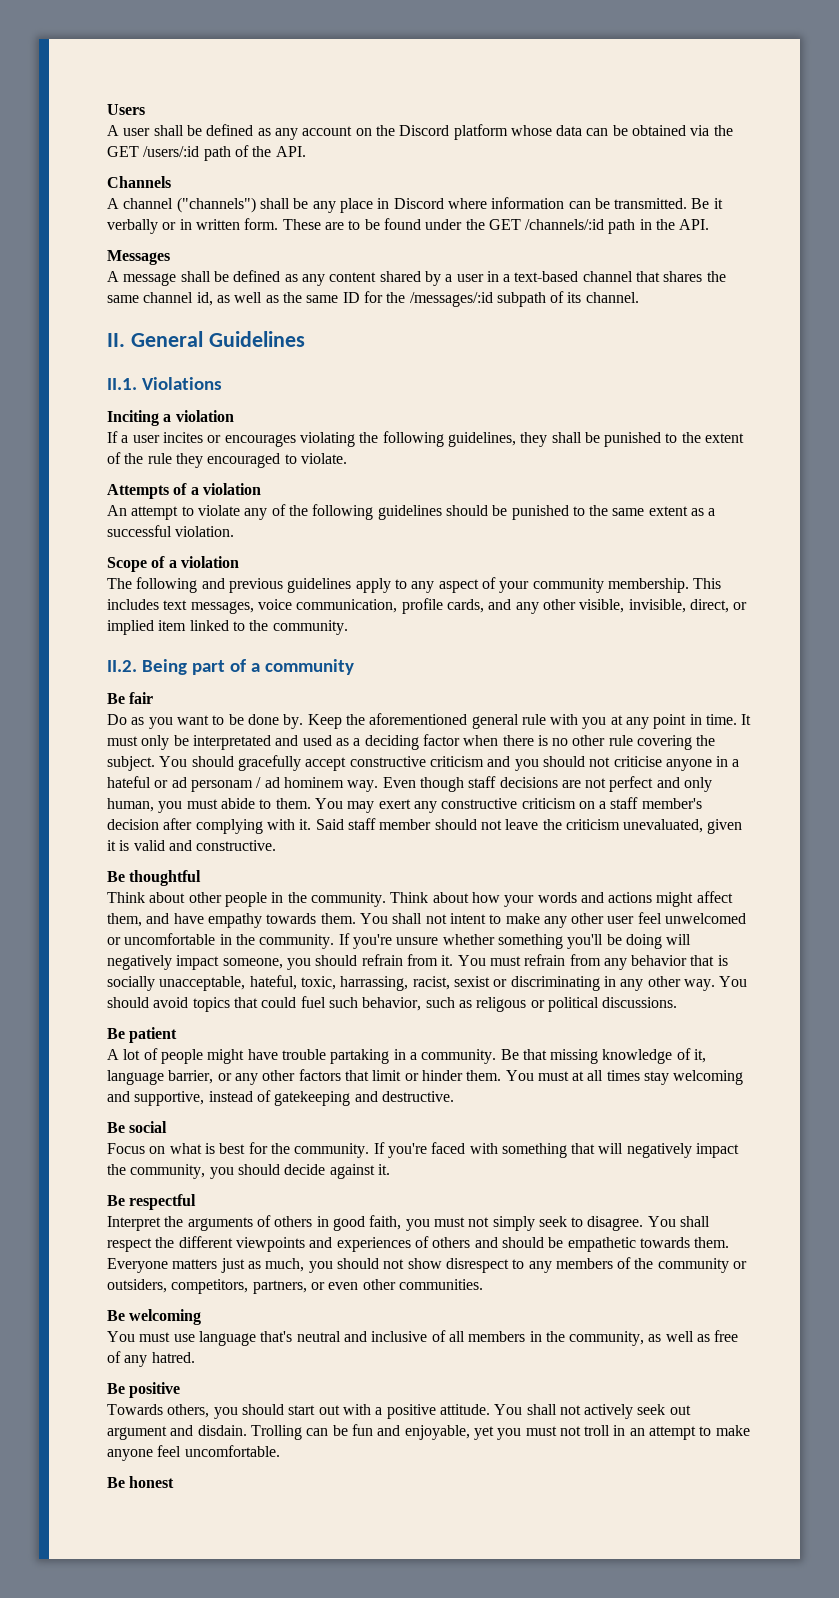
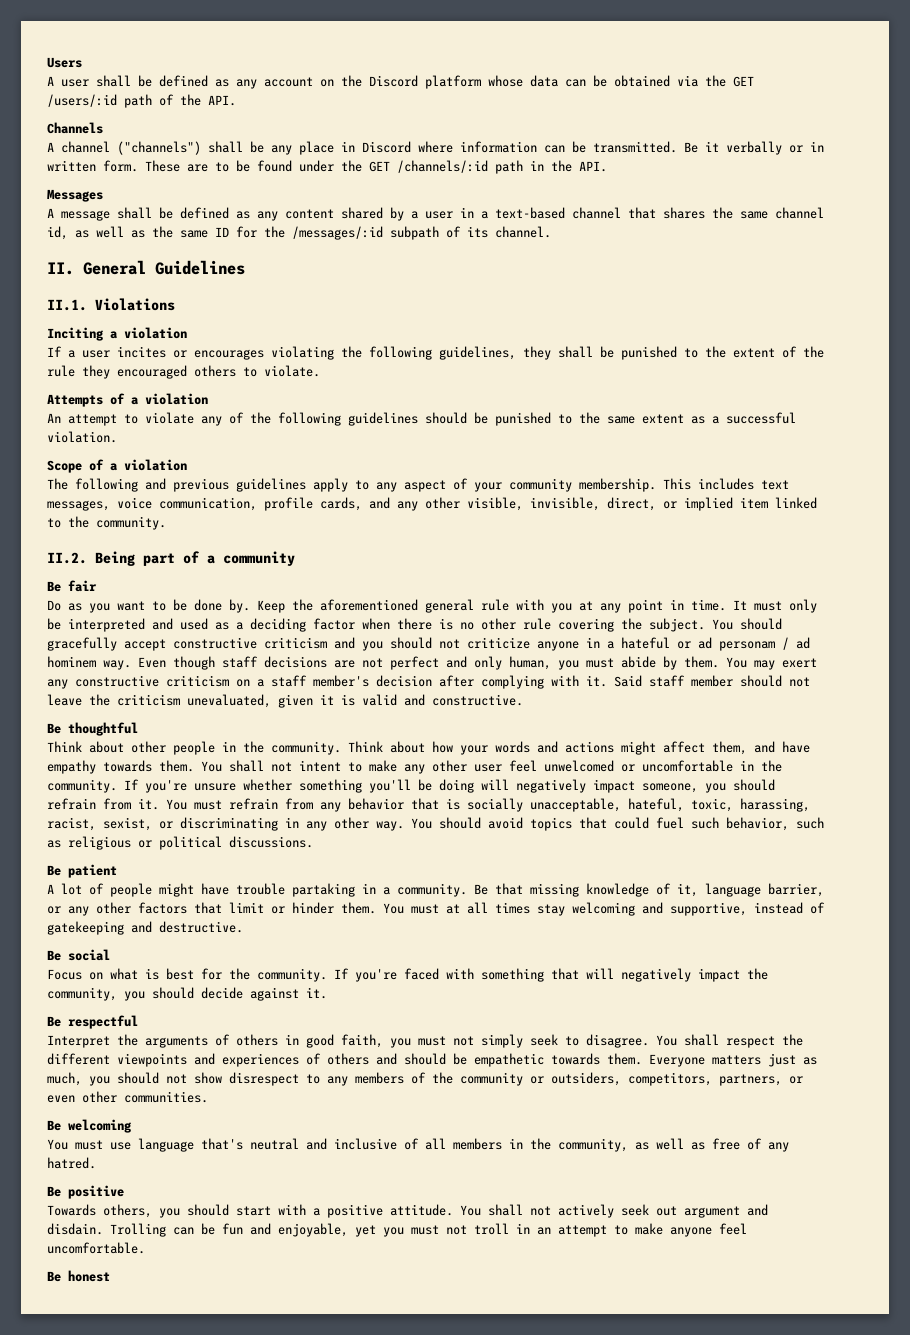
- If a user incites or encourages violating the following guidelines, they shall be punished to the extent of the rule they encouraged to violate.
+ If a user incites or encourages violating the following guidelines, they shall be punished to the extent of the rule they encouraged others to violate.
- It must only be interpretated and used as a deciding factor when there is no other rule covering the subject.
+ It must only be interpreted and used as a deciding factor when there is no other rule covering the subject.
- You should gracefully accept constructive criticism and you should not criticise anyone in a hateful or ad personam / ad hominem way.
+ You should gracefully accept constructive criticism and you should not criticize anyone in a hateful or ad personam / ad hominem way.
- Even though staff decisions are not perfect and only human, you must abide to them.
+ Even though staff decisions are not perfect and only human, you must abide by them.
- You must refrain from any behavior that is socially unacceptable, hateful, toxic, harrassing, racist, sexist or discriminating in any other way.
+ You must refrain from any behavior that is socially unacceptable, hateful, toxic, harassing, racist, sexist, or discriminating in any other way.
- You should avoid topics that could fuel such behavior, such as religous or political discussions.
+ You should avoid topics that could fuel such behavior, such as religious or political discussions.
- Towards others, you should start out with a positive attitude.
+ Towards others, you should start with a positive attitude.

